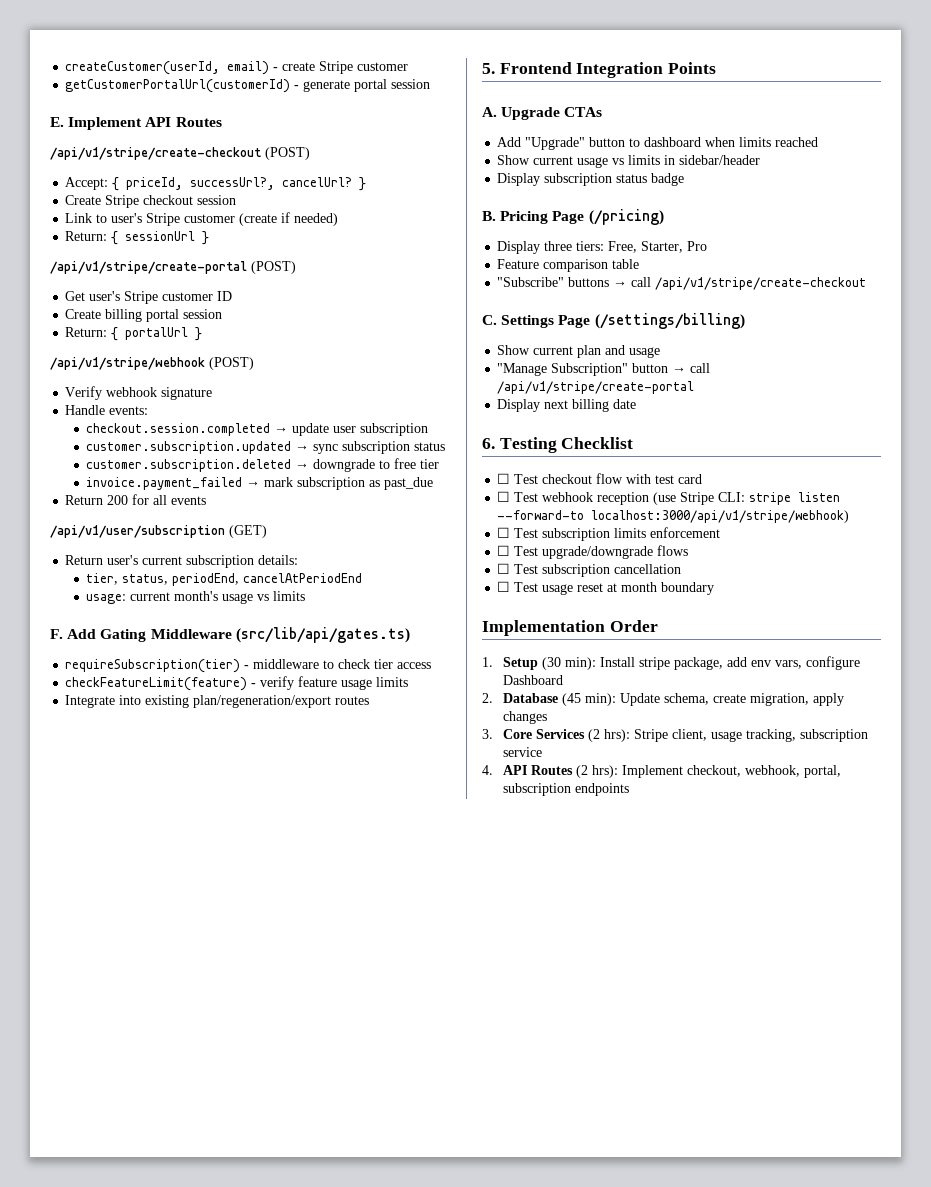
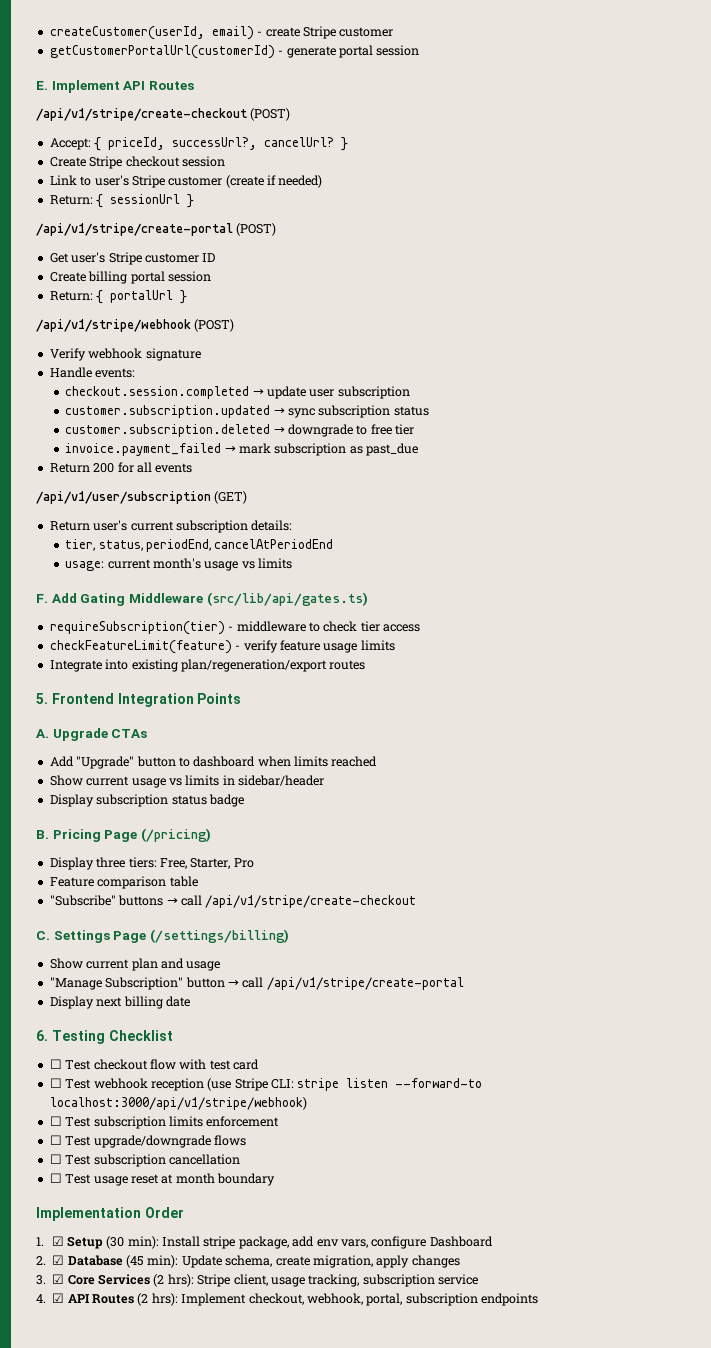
- 1. Setup (30 min): Install stripe package, add env vars, configure Dashboard
+ 1. ☑ Setup (30 min): Install stripe package, add env vars, configure Dashboard
- 2. Database (45 min): Update schema, create migration, apply changes
+ 2. ☑ Database (45 min): Update schema, create migration, apply changes
- 3. Core Services (2 hrs): Stripe client, usage tracking, subscription service
+ 3. ☑ Core Services (2 hrs): Stripe client, usage tracking, subscription service
- 4. API Routes (2 hrs): Implement checkout, webhook, portal, subscription endpoints
+ 4. ☑ API Routes (2 hrs): Implement checkout, webhook, portal, subscription endpoints

